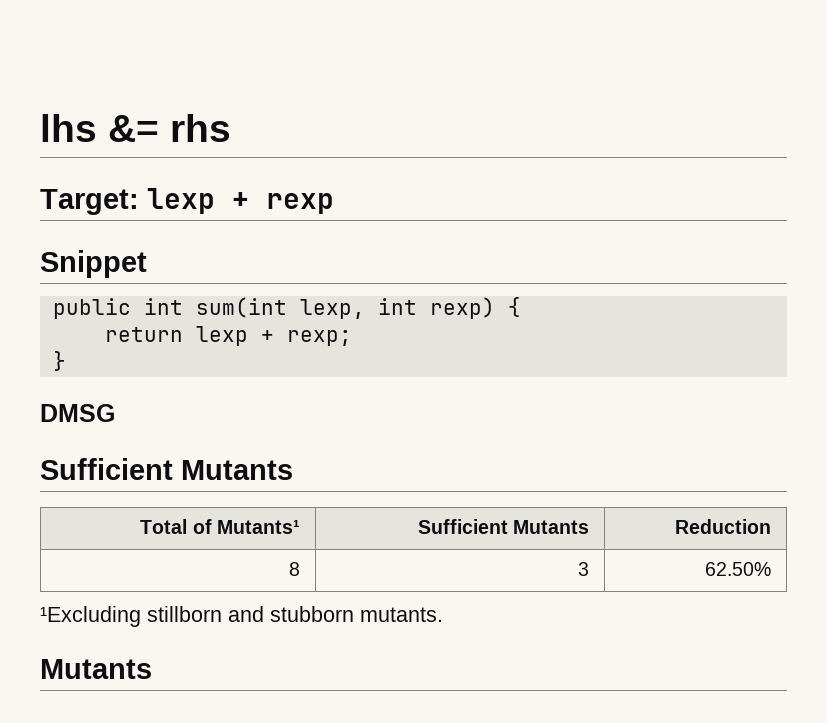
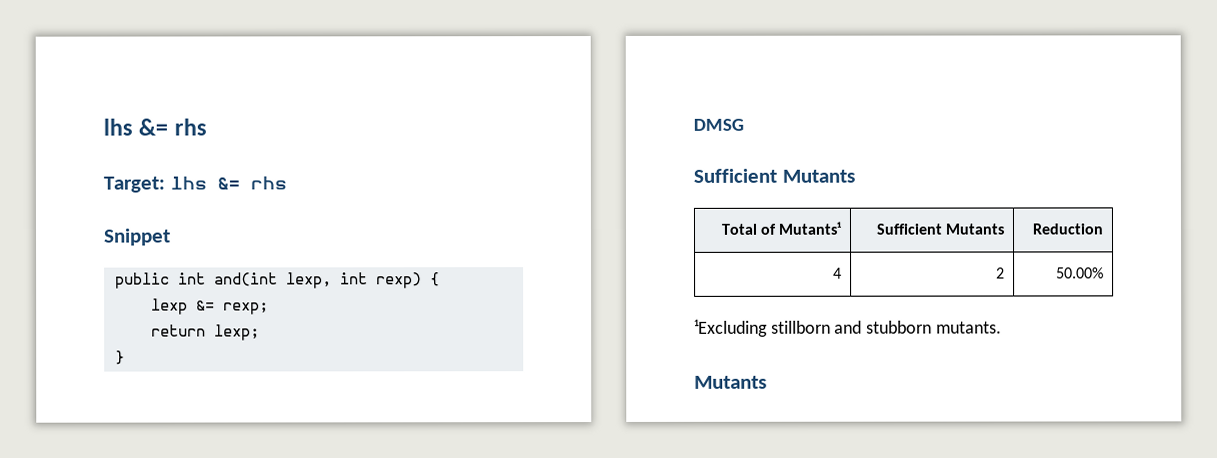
- Target: lexp + rexp
+ Target: lhs &= rhs
- public int sum(int lexp, int rexp) {
+ public int and(int lexp, int rexp) {
- return lexp + rexp;
+ lexp &= rexp;
+ return lexp;
- 8 | 3 | 62.50%
+ 4 | 2 | 50.00%

